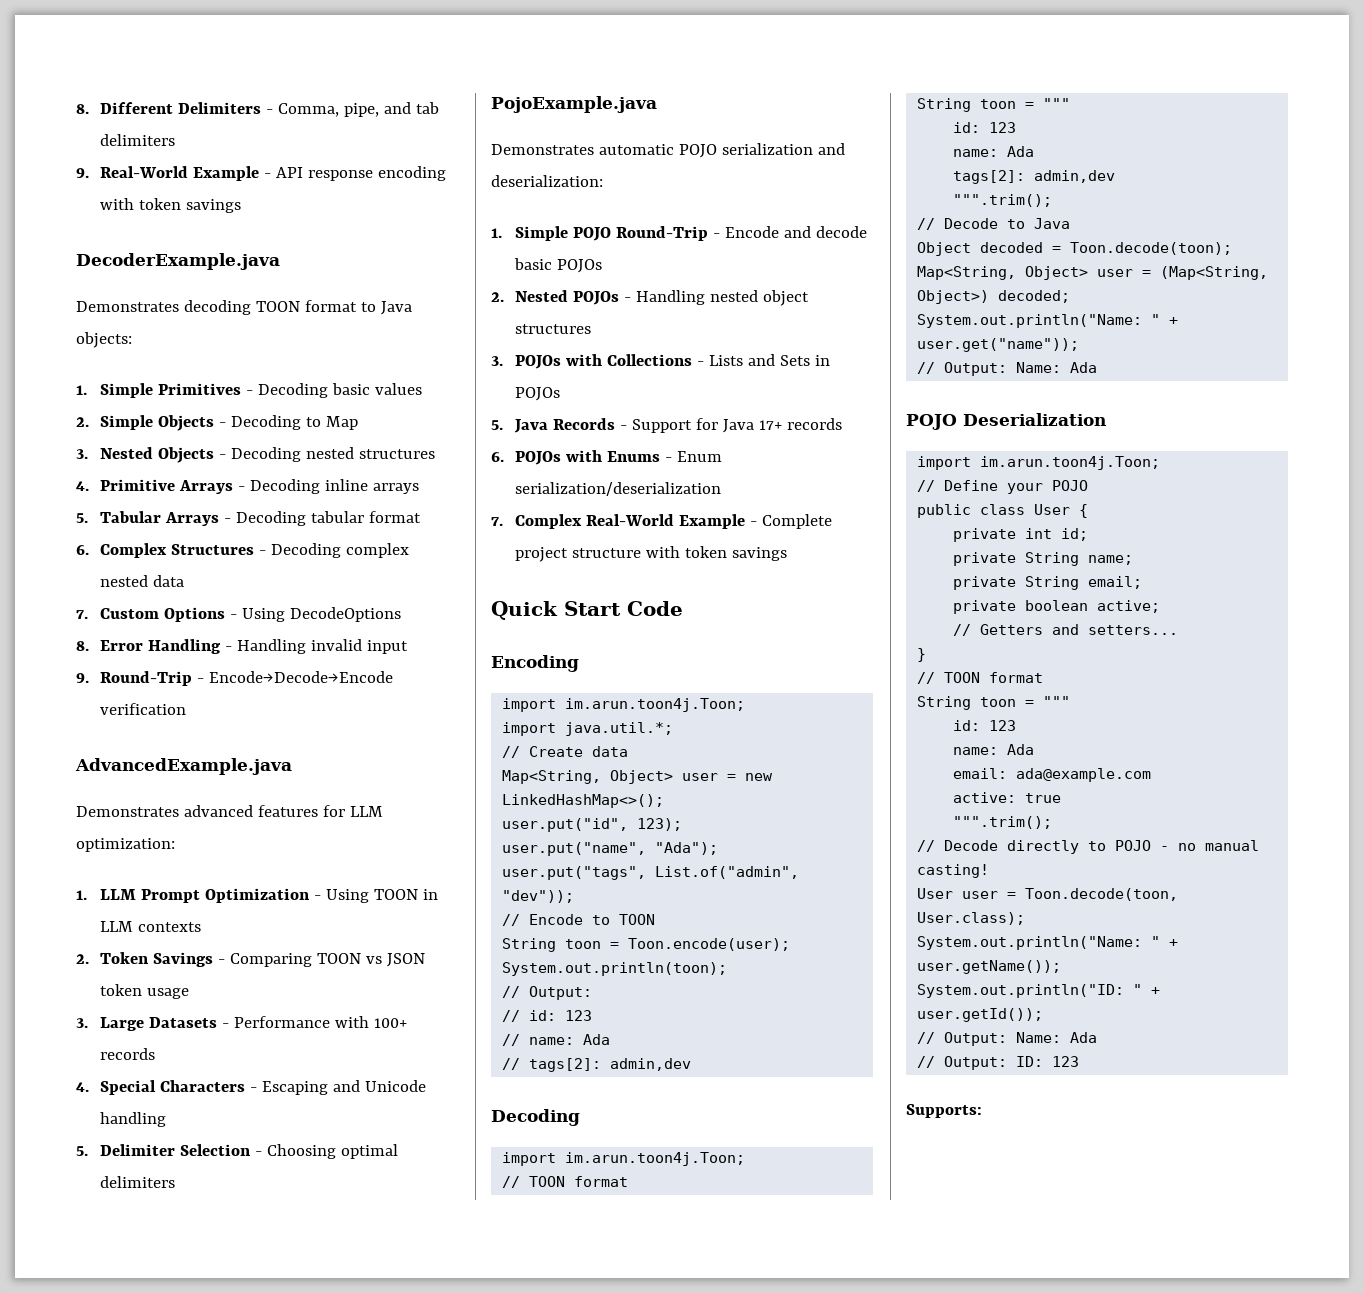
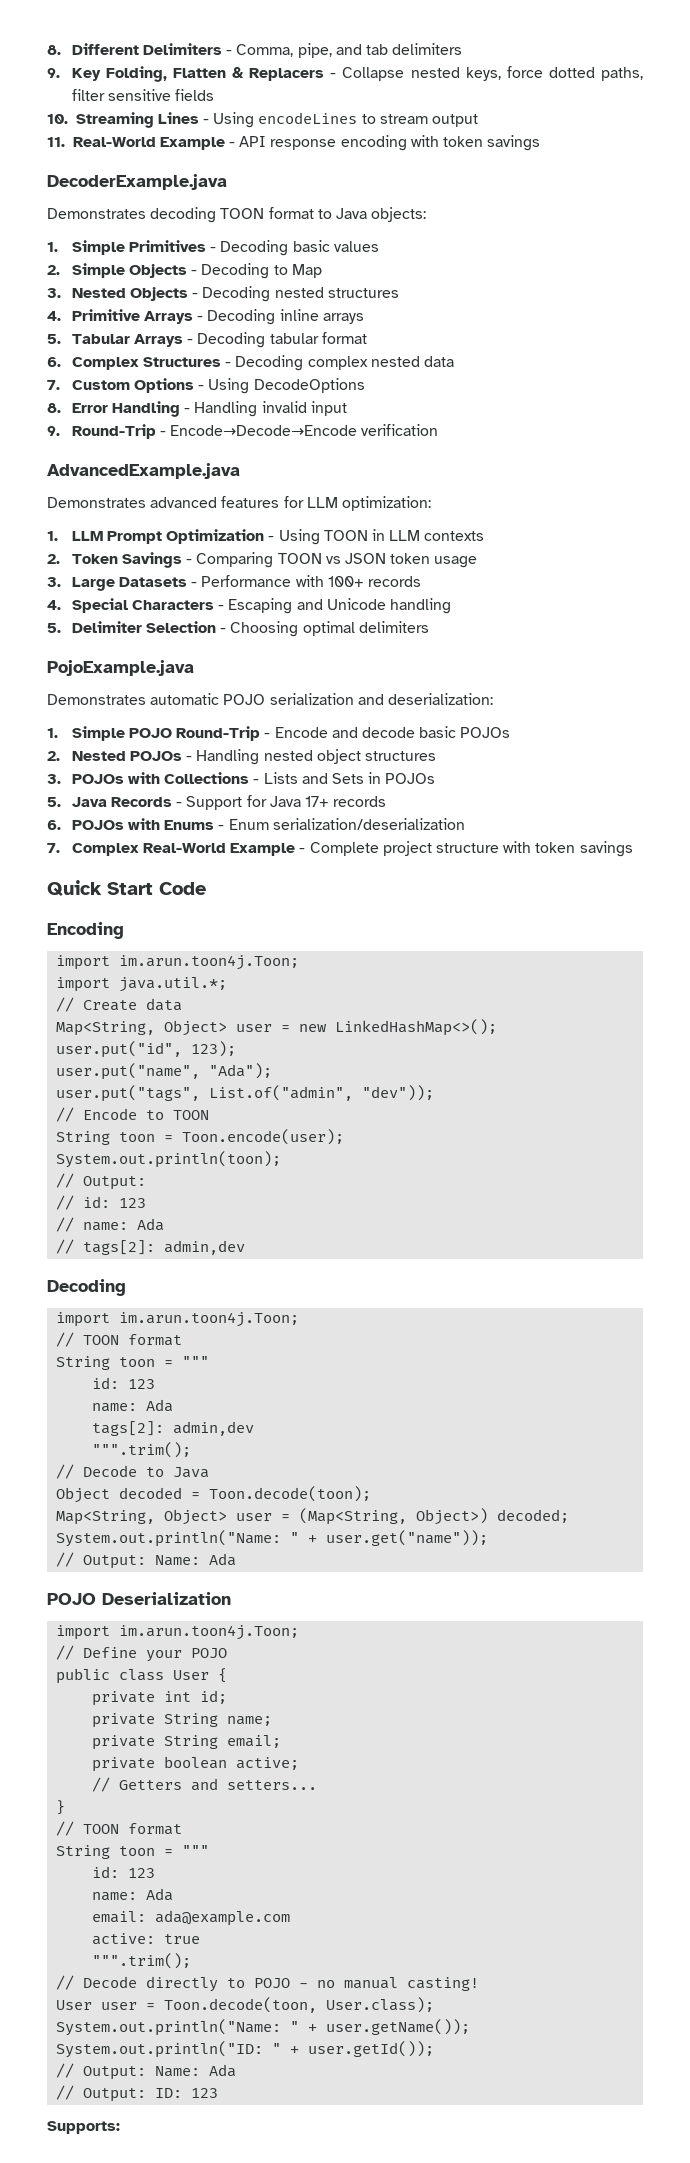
- 9. Real-World Example - API response encoding with token savings
+ 9. Key Folding, Flatten & Replacers - Collapse nested keys, force dotted paths, filter sensitive fields
+ 10. Streaming Lines - Using encodeLines to stream output
+ 11. Real-World Example - API response encoding with token savings

